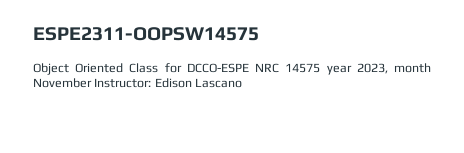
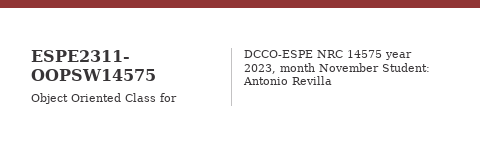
- Object Oriented Class for DCCO-ESPE NRC 14575 year 2023, month November Instructor: Edison Lascano
+ Object Oriented Class for DCCO-ESPE NRC 14575 year 2023, month November Student: Antonio Revilla

